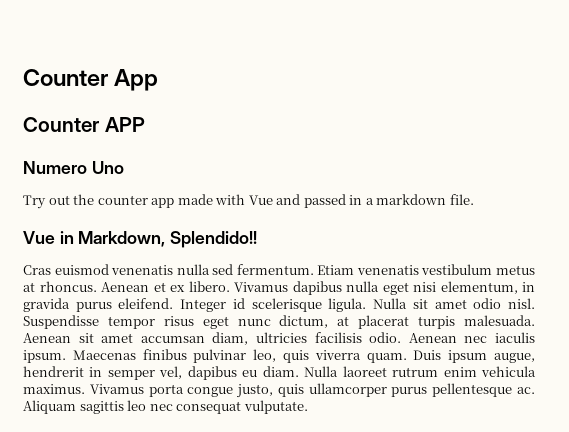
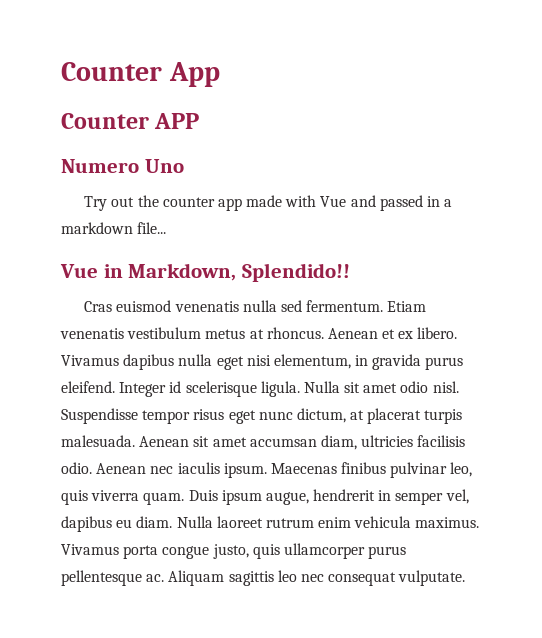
- Try out the counter app made with Vue and passed in a markdown file.
+ Try out the counter app made with Vue and passed in a markdown file...

